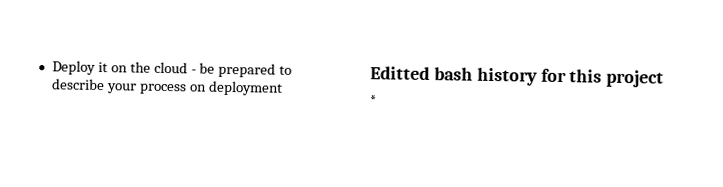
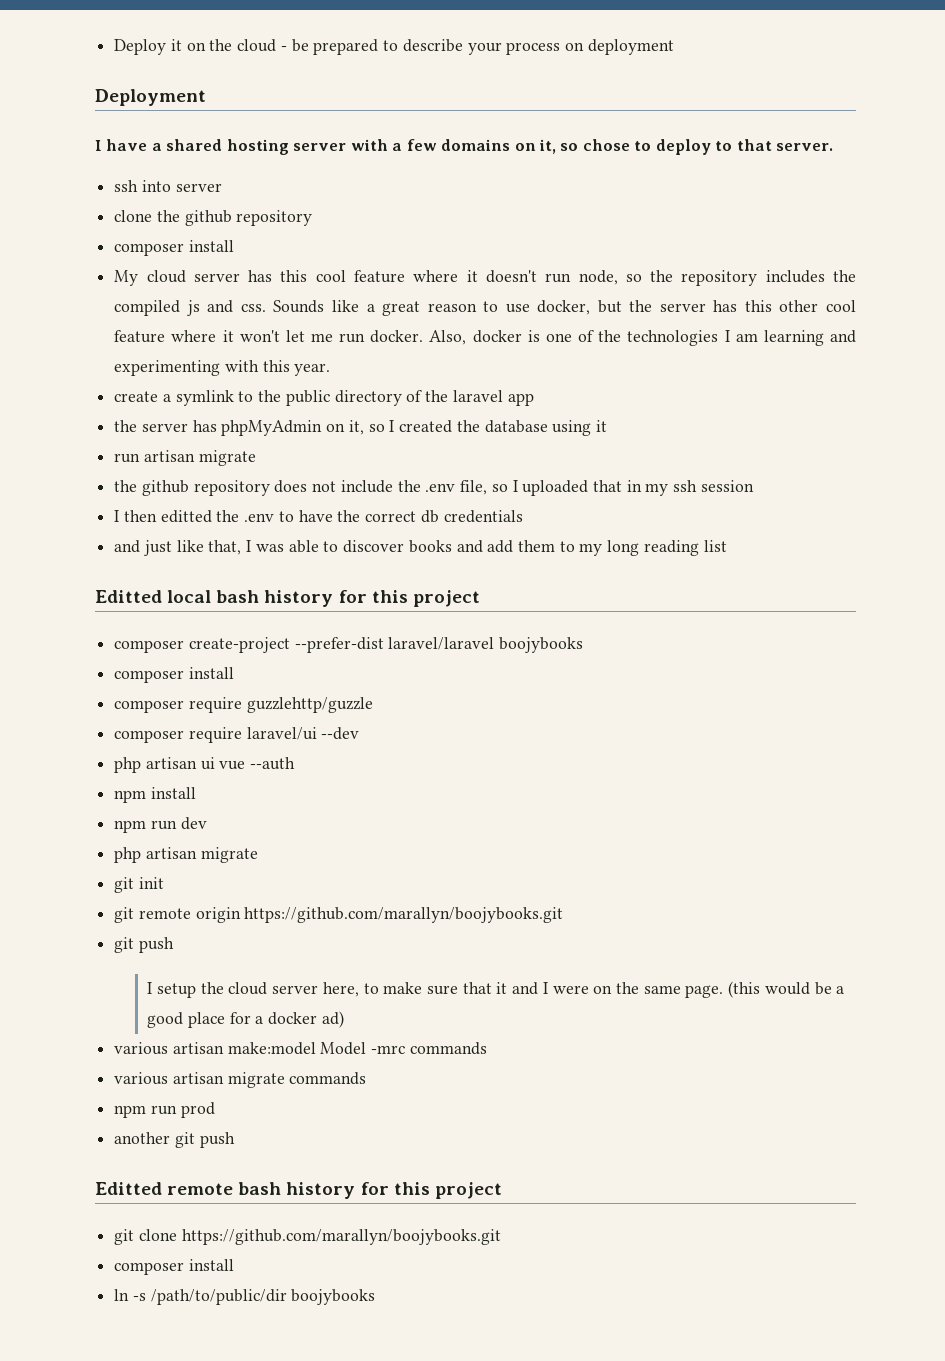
- Editted bash history for this project
- *
+ Deployment
+ I have a shared hosting server with a few domains on it, so chose to deploy to that server.
+ ssh into server
+ clone the github repository
+ composer install
+ My cloud server has this cool feature where it doesn't run node, so the repository includes the compiled js and css. Sounds like a great reason to use docker, but the server has this other cool feature where it won't let me run docker. Also, docker is one of the technologies I am learning and experimenting with this year.
+ create a symlink to the public directory of the laravel app
+ the server has phpMyAdmin on it, so I created the database using it
+ run artisan migrate
+ the github repository does not include the .env file, so I uploaded that in my ssh session
+ I then editted the .env to have the correct db credentials
+ and just like that, I was able to discover books and add them to my long reading list
+ Editted local bash history for this project
+ composer create-project --prefer-dist laravel/laravel boojybooks
+ composer install
+ composer require guzzlehttp/guzzle
+ composer require laravel/ui --dev
+ php artisan ui vue --auth
+ npm install
+ npm run dev
+ php artisan migrate
+ git init
+ git remote origin https://github.com/marallyn/boojybooks.git
+ git push
+ I setup the cloud server here, to make sure that it and I were on the same page. (this would be a good place for a docker ad)
+ various artisan make:model Model -mrc commands
+ various artisan migrate commands
+ npm run prod
+ another git push
+ Editted remote bash history for this project
+ git clone https://github.com/marallyn/boojybooks.git
+ composer install
+ ln -s /path/to/public/dir boojybooks

